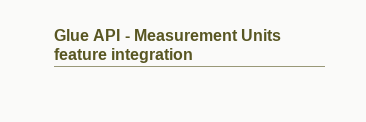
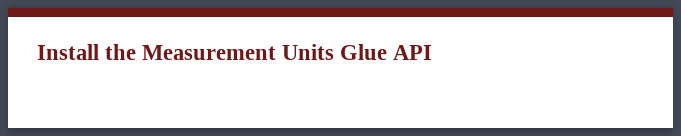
- Glue API - Measurement Units feature integration
+ Install the Measurement Units Glue API

